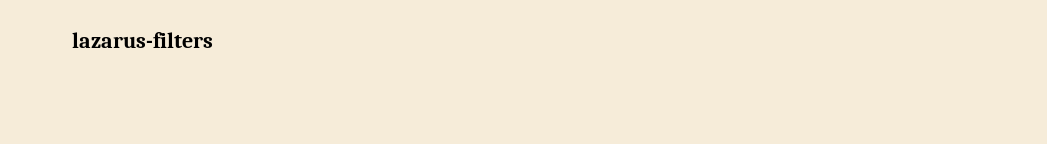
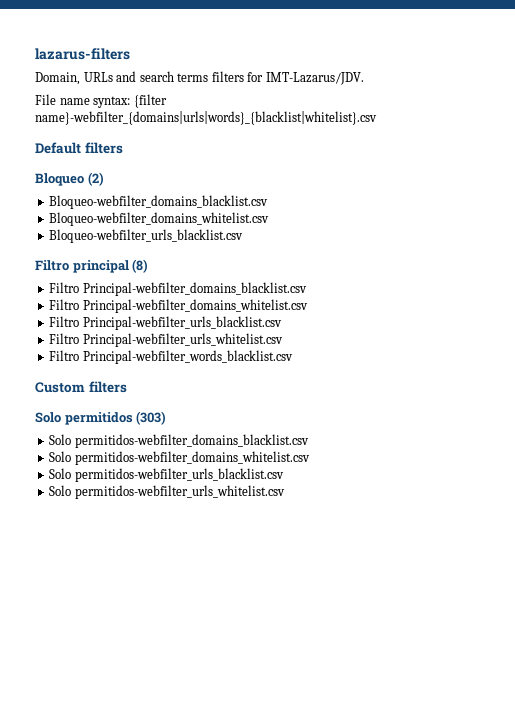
+ Domain, URLs and search terms filters for IMT-Lazarus/JDV.
+ File name syntax: {filter name}-webfilter_{domains|urls|words}_{blacklist|whitelist}.csv
+ Default filters
+ Bloqueo (2)
+ Bloqueo-webfilter_domains_blacklist.csv
+ Bloqueo-webfilter_domains_whitelist.csv
+ Bloqueo-webfilter_urls_blacklist.csv
+ Filtro principal (8)
+ Filtro Principal-webfilter_domains_blacklist.csv
+ Filtro Principal-webfilter_domains_whitelist.csv
+ Filtro Principal-webfilter_urls_blacklist.csv
+ Filtro Principal-webfilter_urls_whitelist.csv
+ Filtro Principal-webfilter_words_blacklist.csv
+ Custom filters
+ Solo permitidos (303)
+ Solo permitidos-webfilter_domains_blacklist.csv
+ Solo permitidos-webfilter_domains_whitelist.csv
+ Solo permitidos-webfilter_urls_blacklist.csv
+ Solo permitidos-webfilter_urls_whitelist.csv

